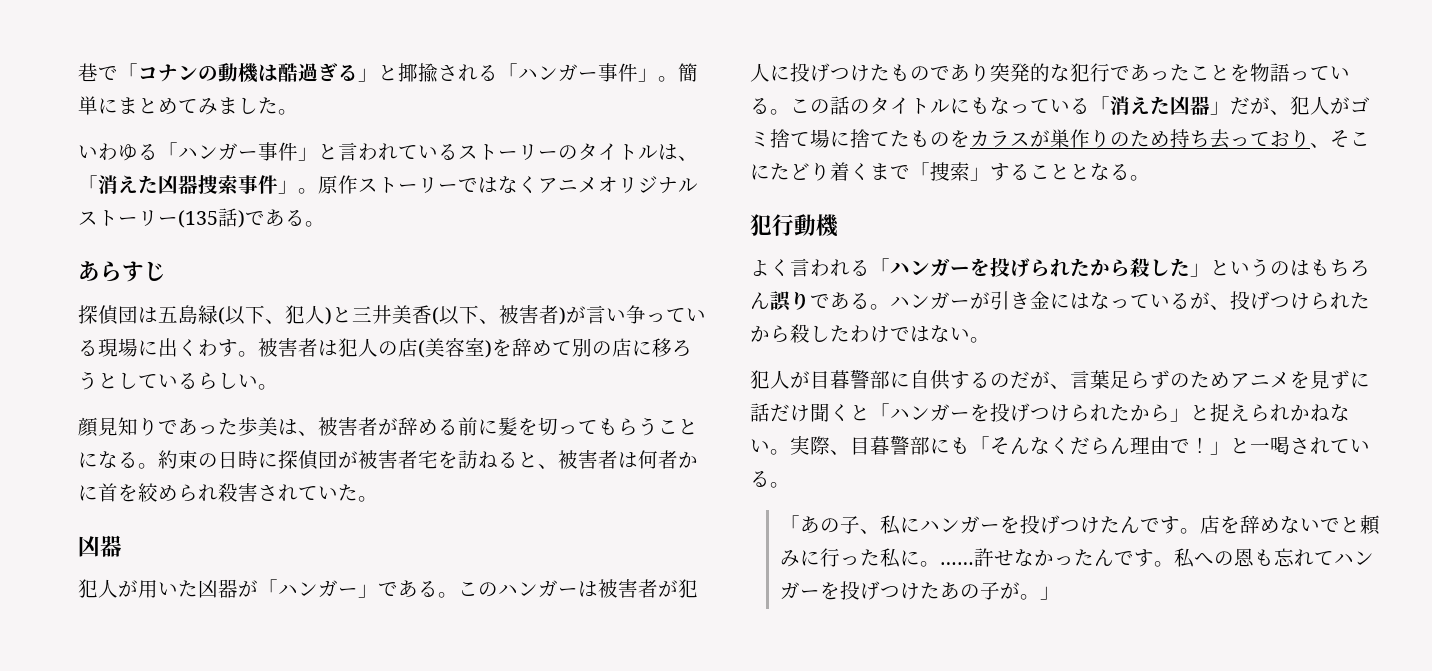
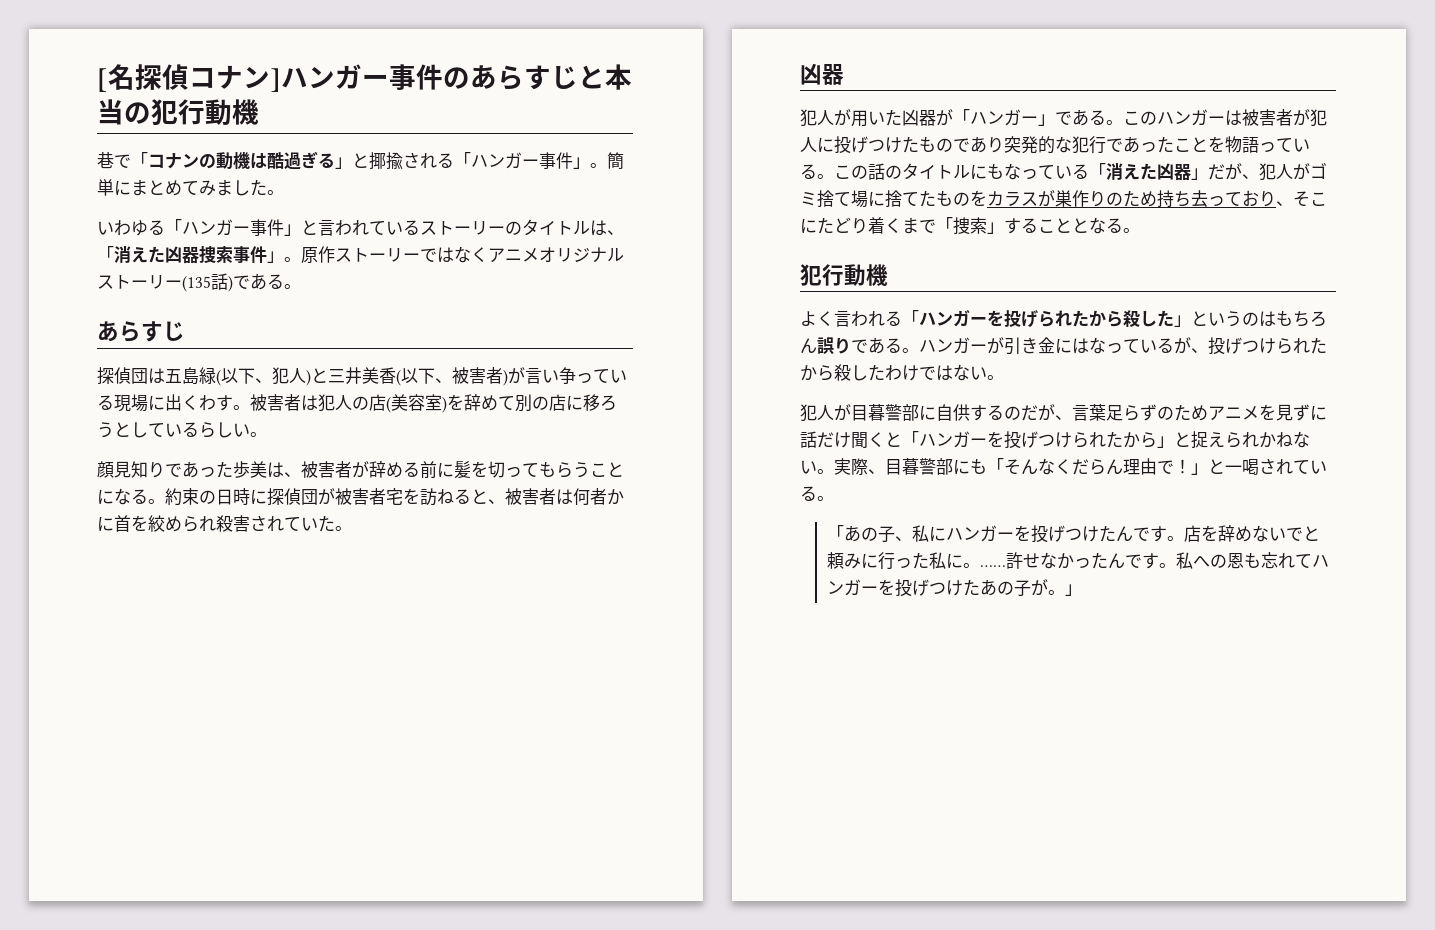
+ [名探偵コナン]ハンガー事件のあらすじと本当の犯行動機

